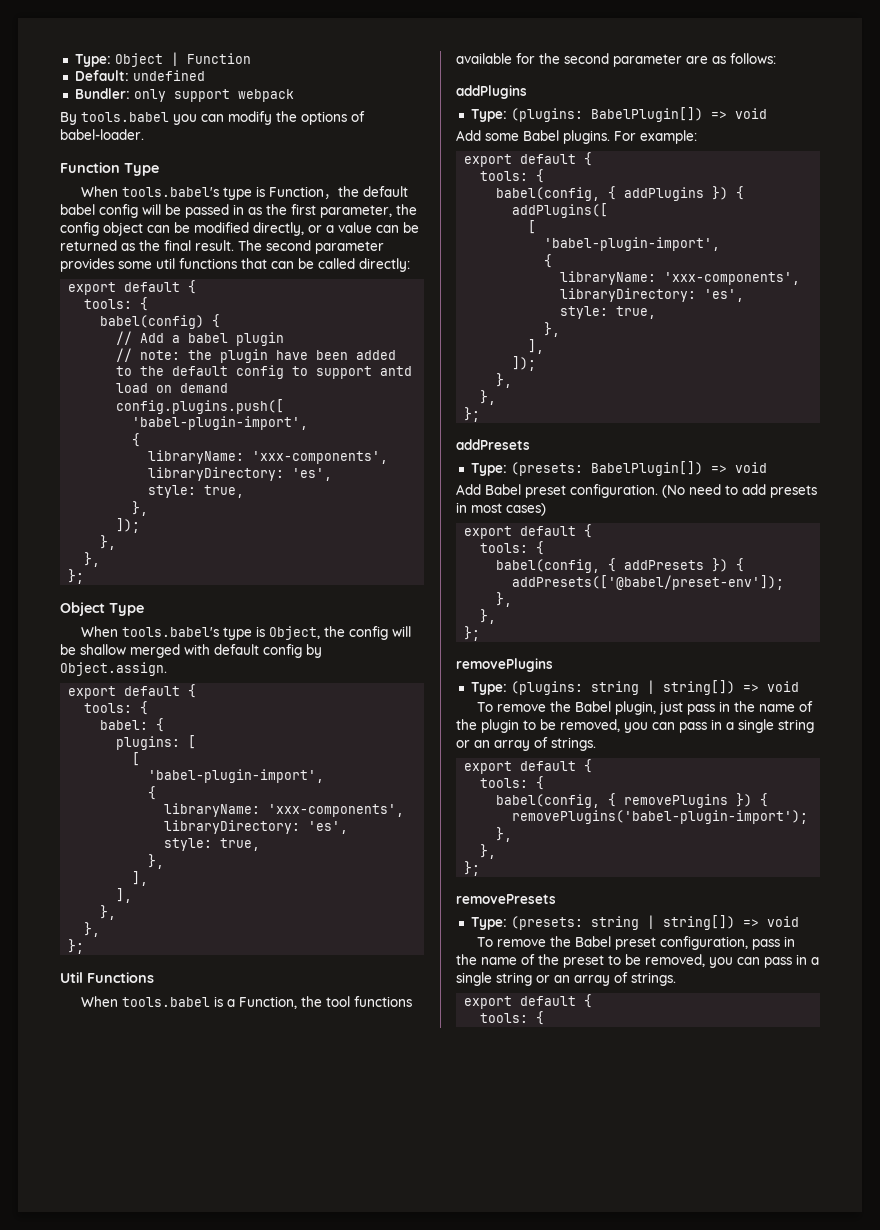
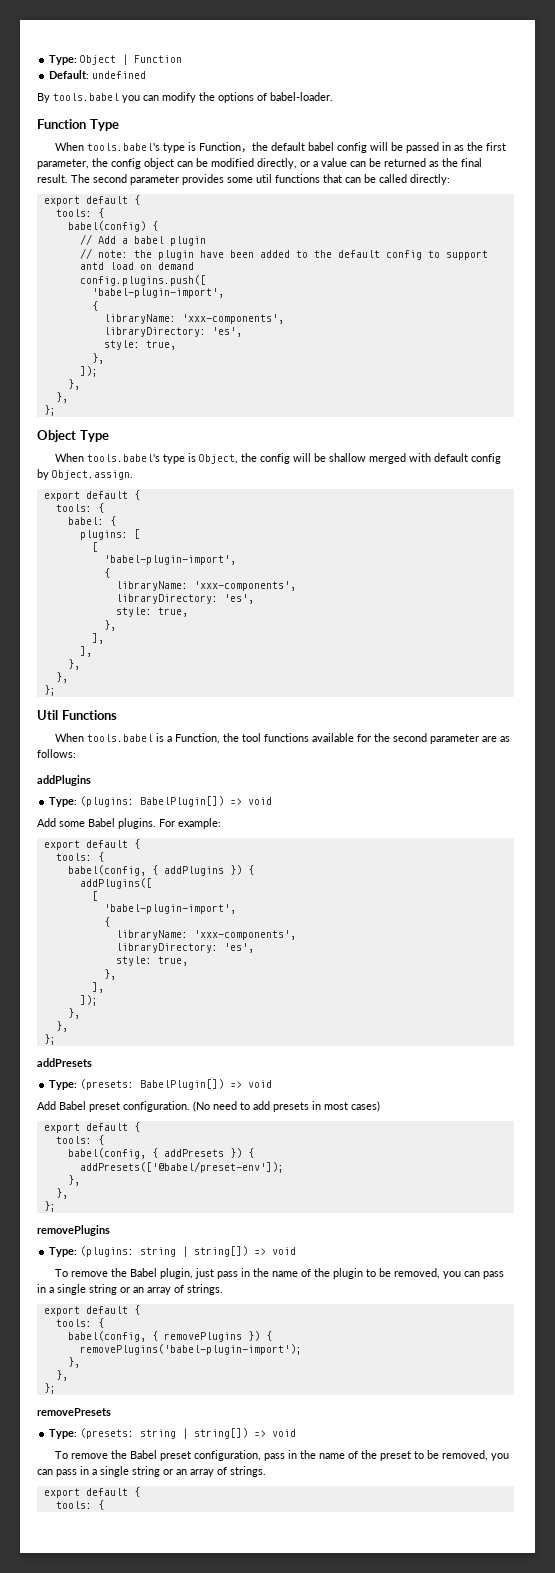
- Bundler: only support webpack

